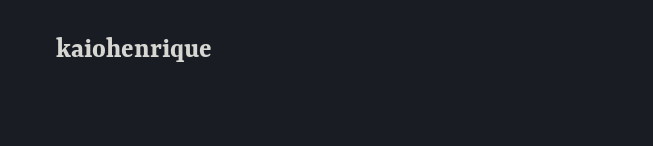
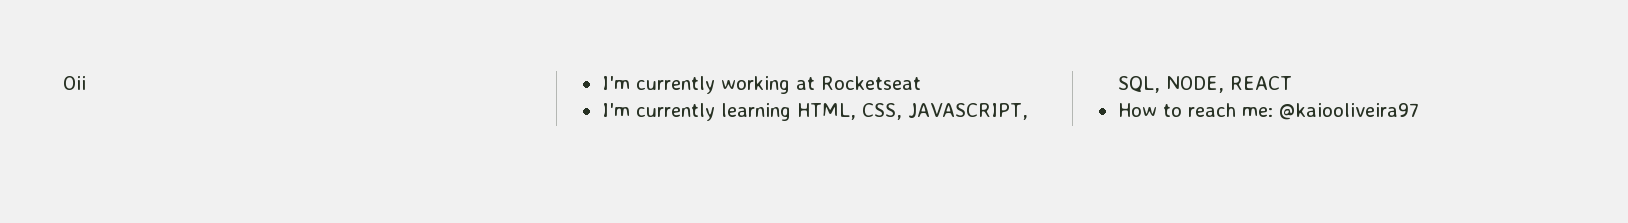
- kaiohenrique
+ Oii
+ I'm currently working at Rocketseat
+ I'm currently learning HTML, CSS, JAVASCRIPT, SQL, NODE, REACT
+ How to reach me: @kaiooliveira97

